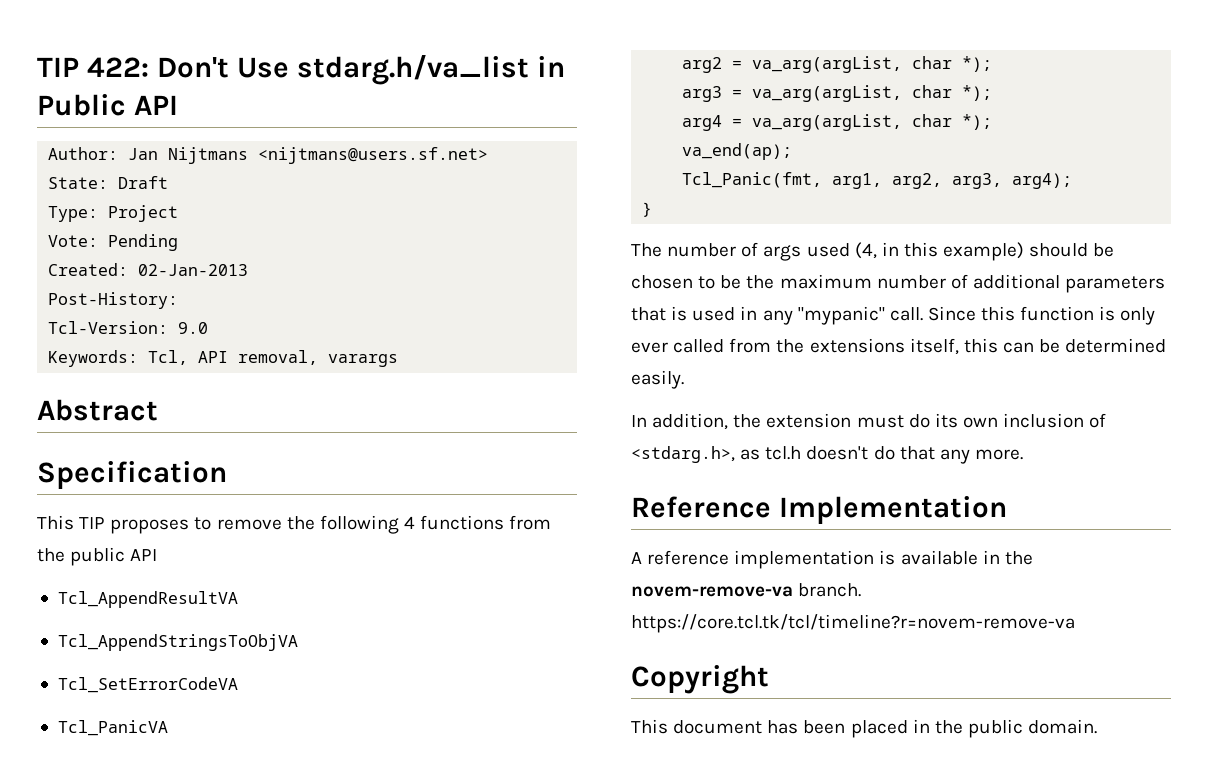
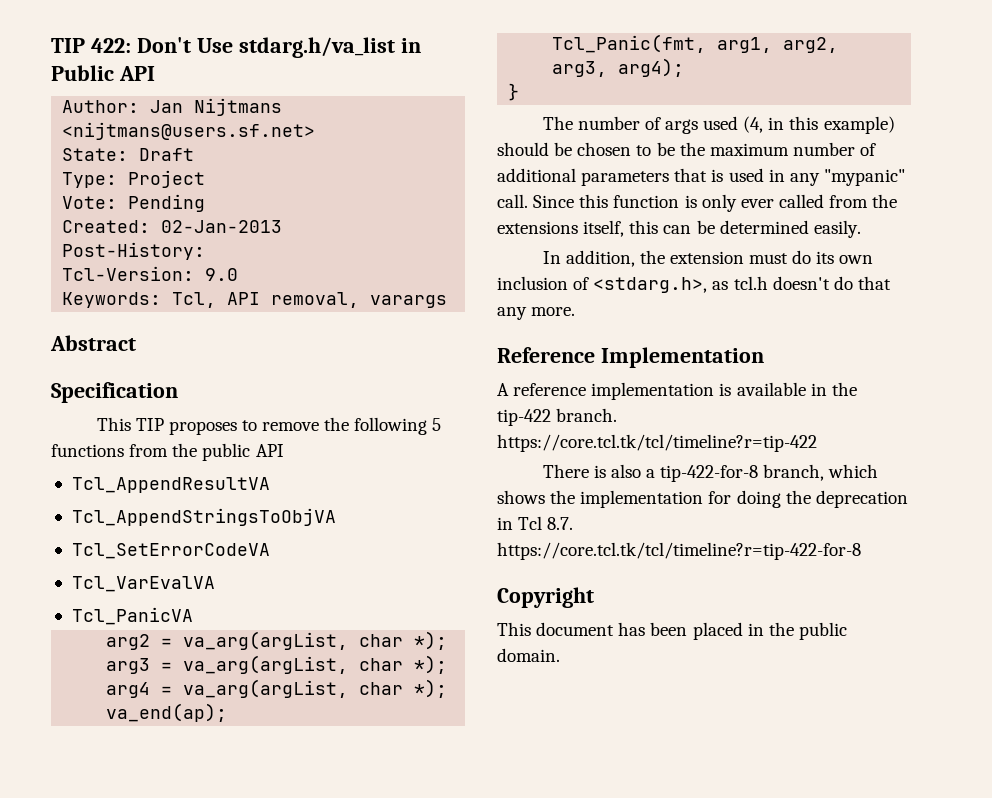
- This TIP proposes to remove the following 4 functions from the public API
+ This TIP proposes to remove the following 5 functions from the public API
+ Tcl_VarEvalVA
- A reference implementation is available in the novem-remove-va branch. https://core.tcl.tk/tcl/timeline?r=novem-remove-va
+ A reference implementation is available in the tip-422 branch. https://core.tcl.tk/tcl/timeline?r=tip-422
+ There is also a tip-422-for-8 branch, which shows the implementation for doing the deprecation in Tcl 8.7. https://core.tcl.tk/tcl/timeline?r=tip-422-for-8

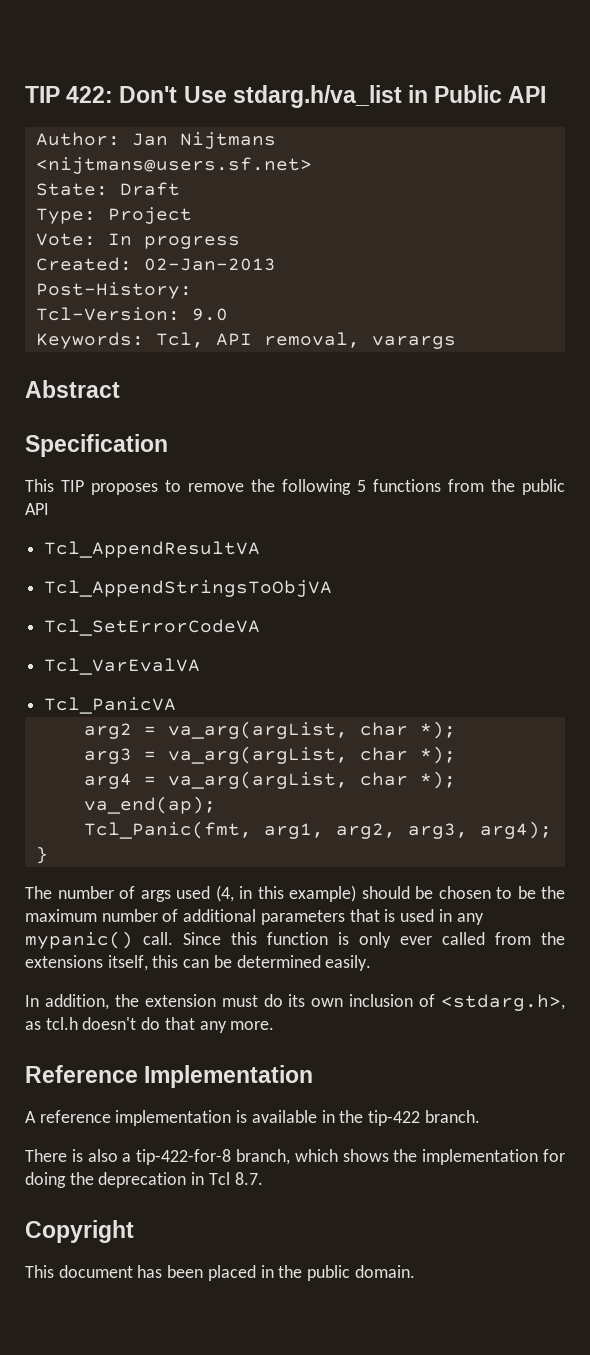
- Vote: Pending
+ Vote: In progress
- The number of args used (4, in this example) should be chosen to be the maximum number of additional parameters that is used in any "mypanic" call.
+ The number of args used (4, in this example) should be chosen to be the maximum number of additional parameters that is used in any mypanic() call.
- A reference implementation is available in the tip-422 branch. https://core.tcl.tk/tcl/timeline?r=tip-422
+ A reference implementation is available in the tip-422 branch.
- There is also a tip-422-for-8 branch, which shows the implementation for doing the deprecation in Tcl 8.7. https://core.tcl.tk/tcl/timeline?r=tip-422-for-8
+ There is also a tip-422-for-8 branch, which shows the implementation for doing the deprecation in Tcl 8.7.

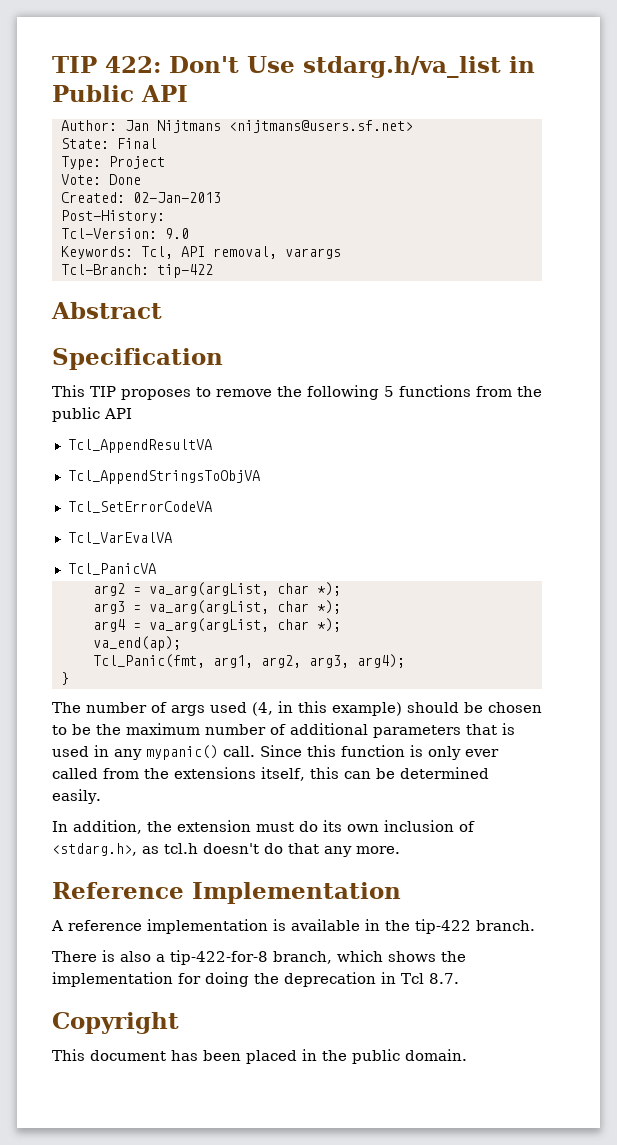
- State: Draft
+ State: Final
- Vote: In progress
+ Vote: Done
+ Tcl-Branch: tip-422

